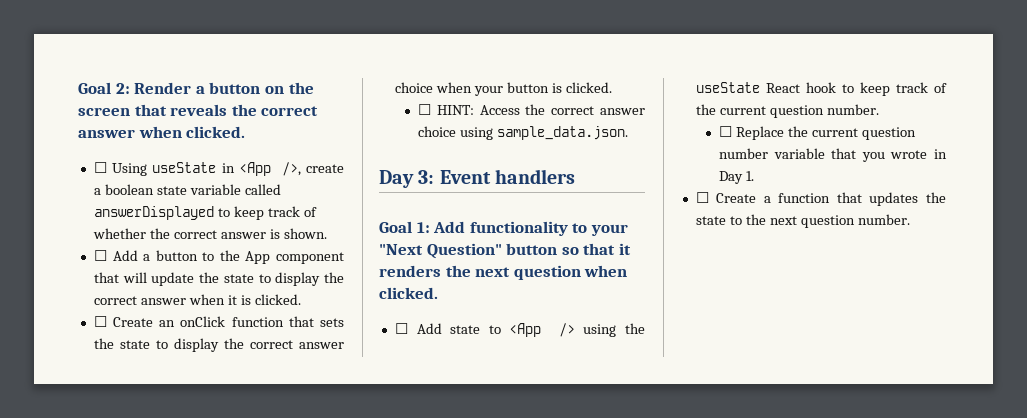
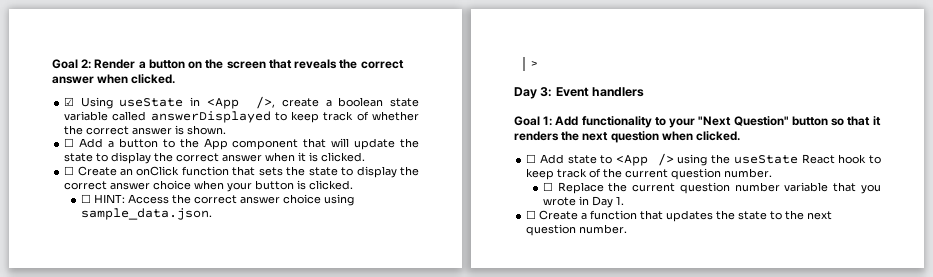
- ☐ Using useState in <App />, create a boolean state variable called answerDisplayed to keep track of whether the correct answer is shown.
+ ☑ Using useState in <App />, create a boolean state variable called answerDisplayed to keep track of whether the correct answer is shown.
+ >

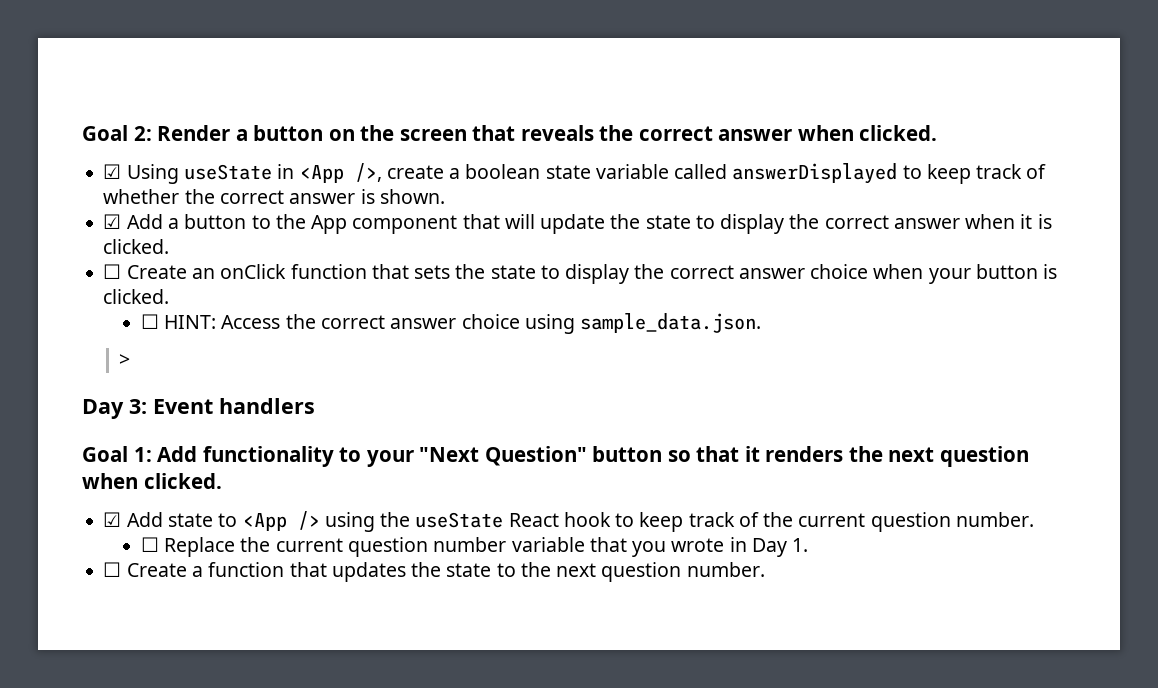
- ☐ Add a button to the App component that will update the state to display the correct answer when it is clicked.
+ ☑ Add a button to the App component that will update the state to display the correct answer when it is clicked.
- ☐ Add state to <App /> using the useState React hook to keep track of the current question number.
+ ☑ Add state to <App /> using the useState React hook to keep track of the current question number.

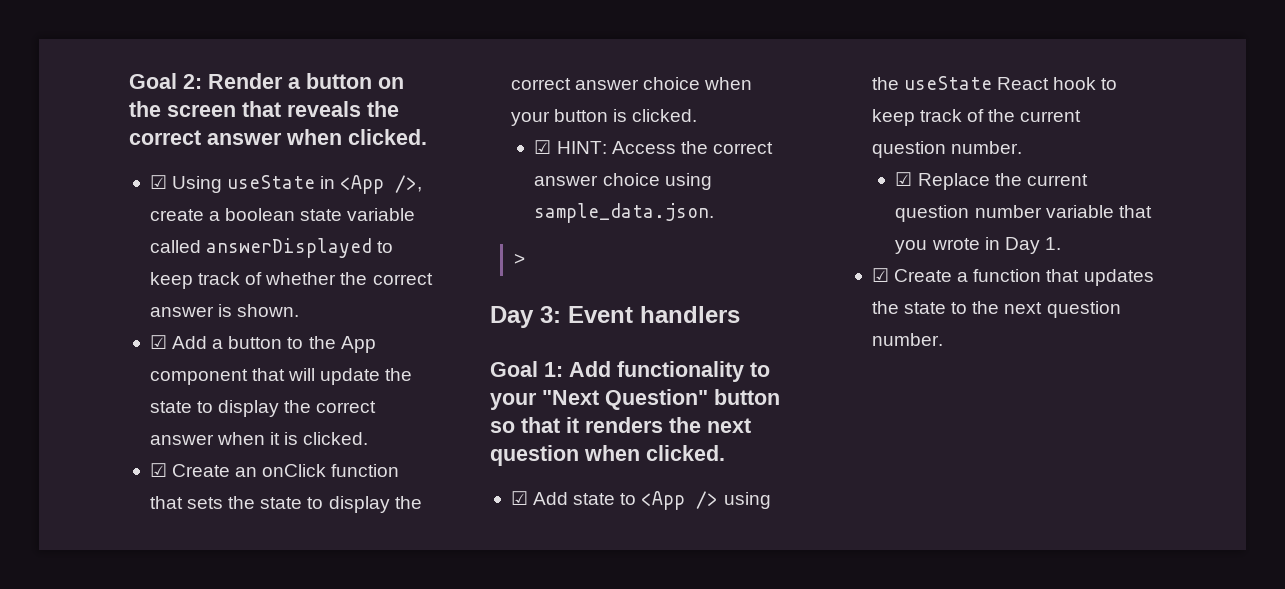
- ☐ Create an onClick function that sets the state to display the correct answer choice when your button is clicked.
+ ☑ Create an onClick function that sets the state to display the correct answer choice when your button is clicked.
- ☐ HINT: Access the correct answer choice using sample_data.json.
+ ☑ HINT: Access the correct answer choice using sample_data.json.
- ☐ Replace the current question number variable that you wrote in Day 1.
+ ☑ Replace the current question number variable that you wrote in Day 1.
- ☐ Create a function that updates the state to the next question number.
+ ☑ Create a function that updates the state to the next question number.

